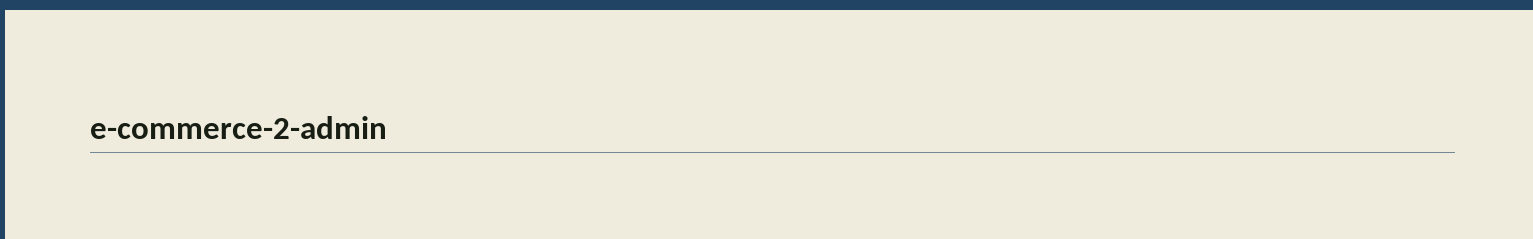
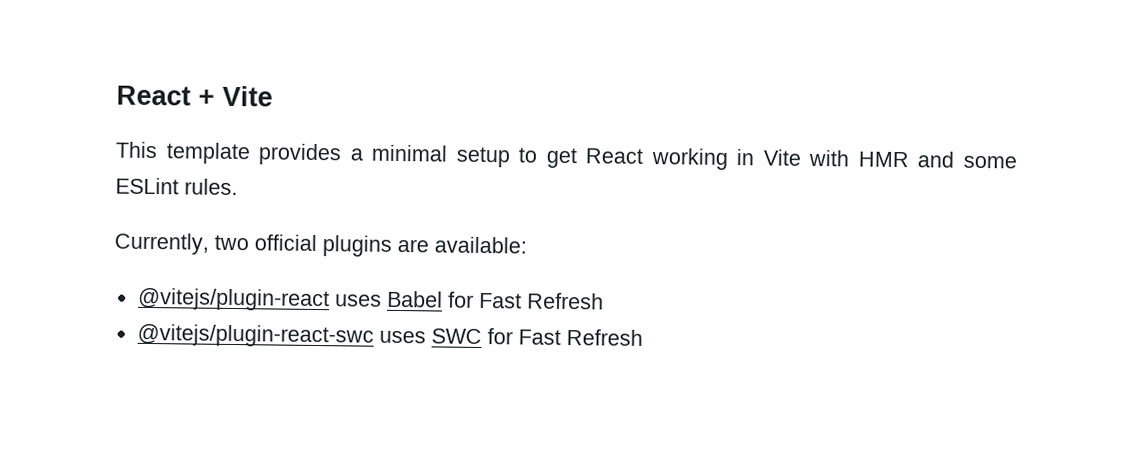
- e-commerce-2-admin
+ React + Vite
+ This template provides a minimal setup to get React working in Vite with HMR and some ESLint rules.
+ Currently, two official plugins are available:
+ @vitejs/plugin-react uses Babel for Fast Refresh
+ @vitejs/plugin-react-swc uses SWC for Fast Refresh

